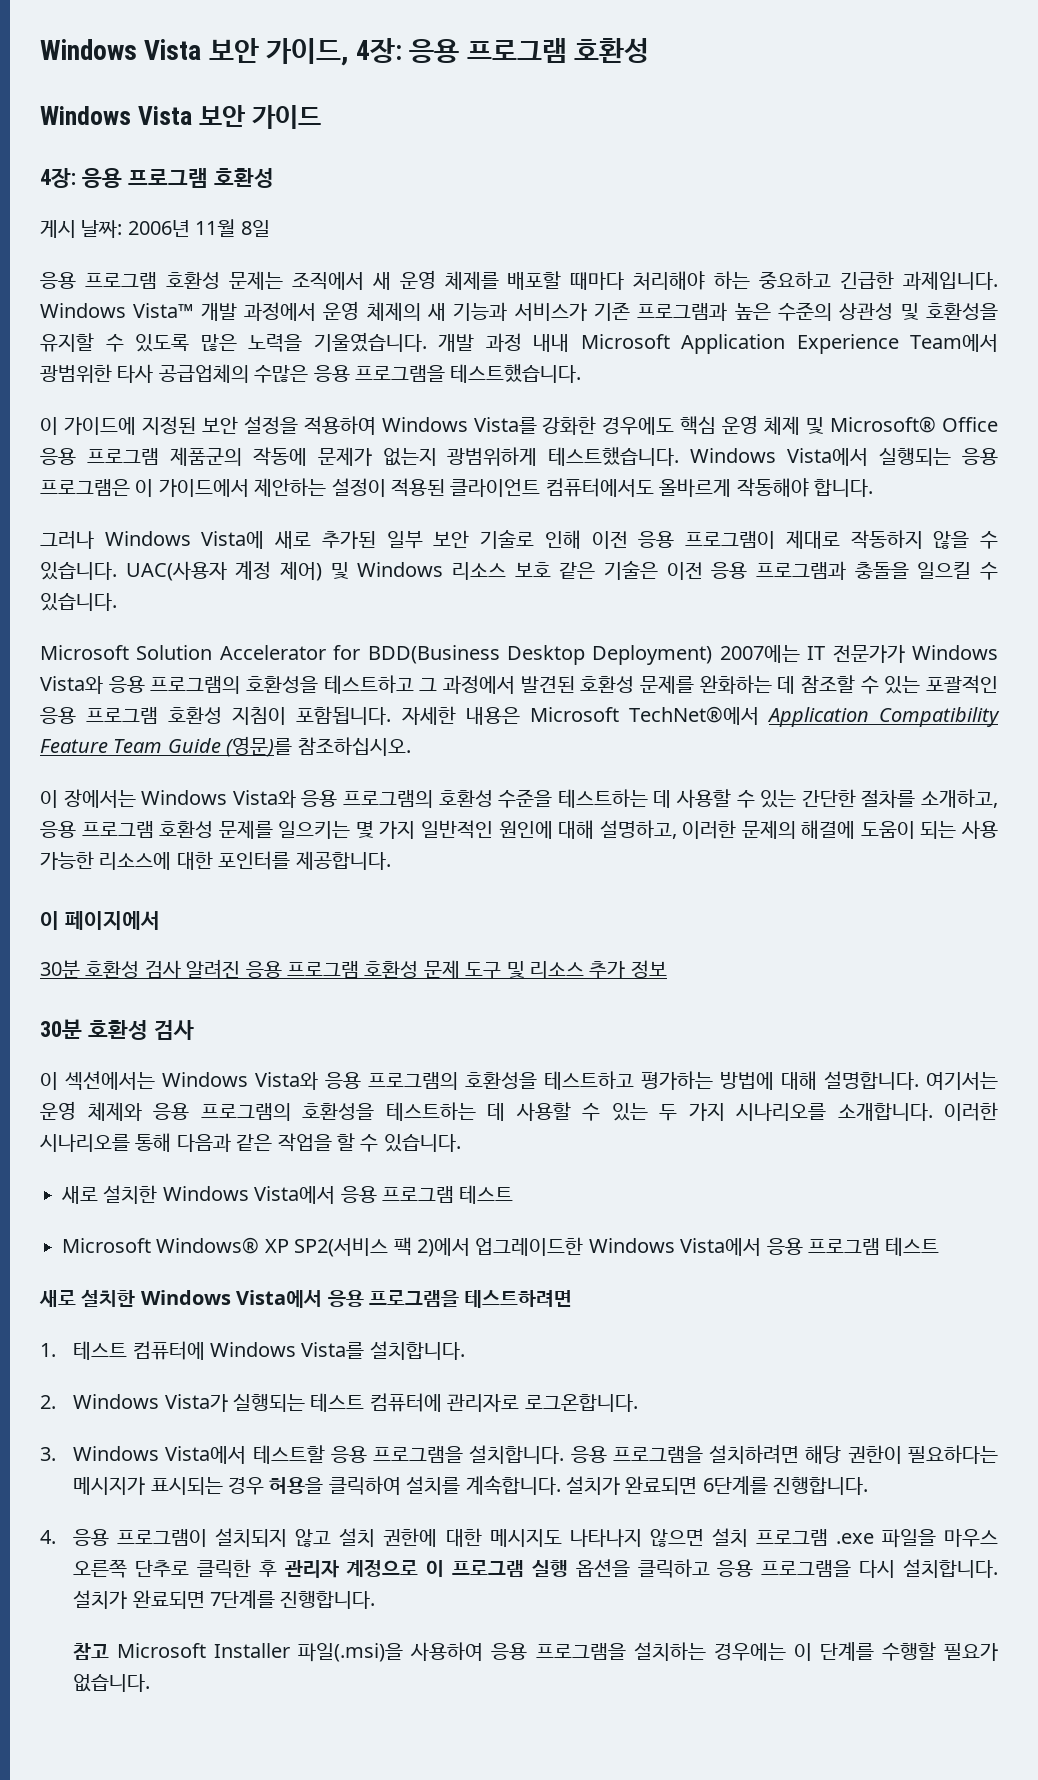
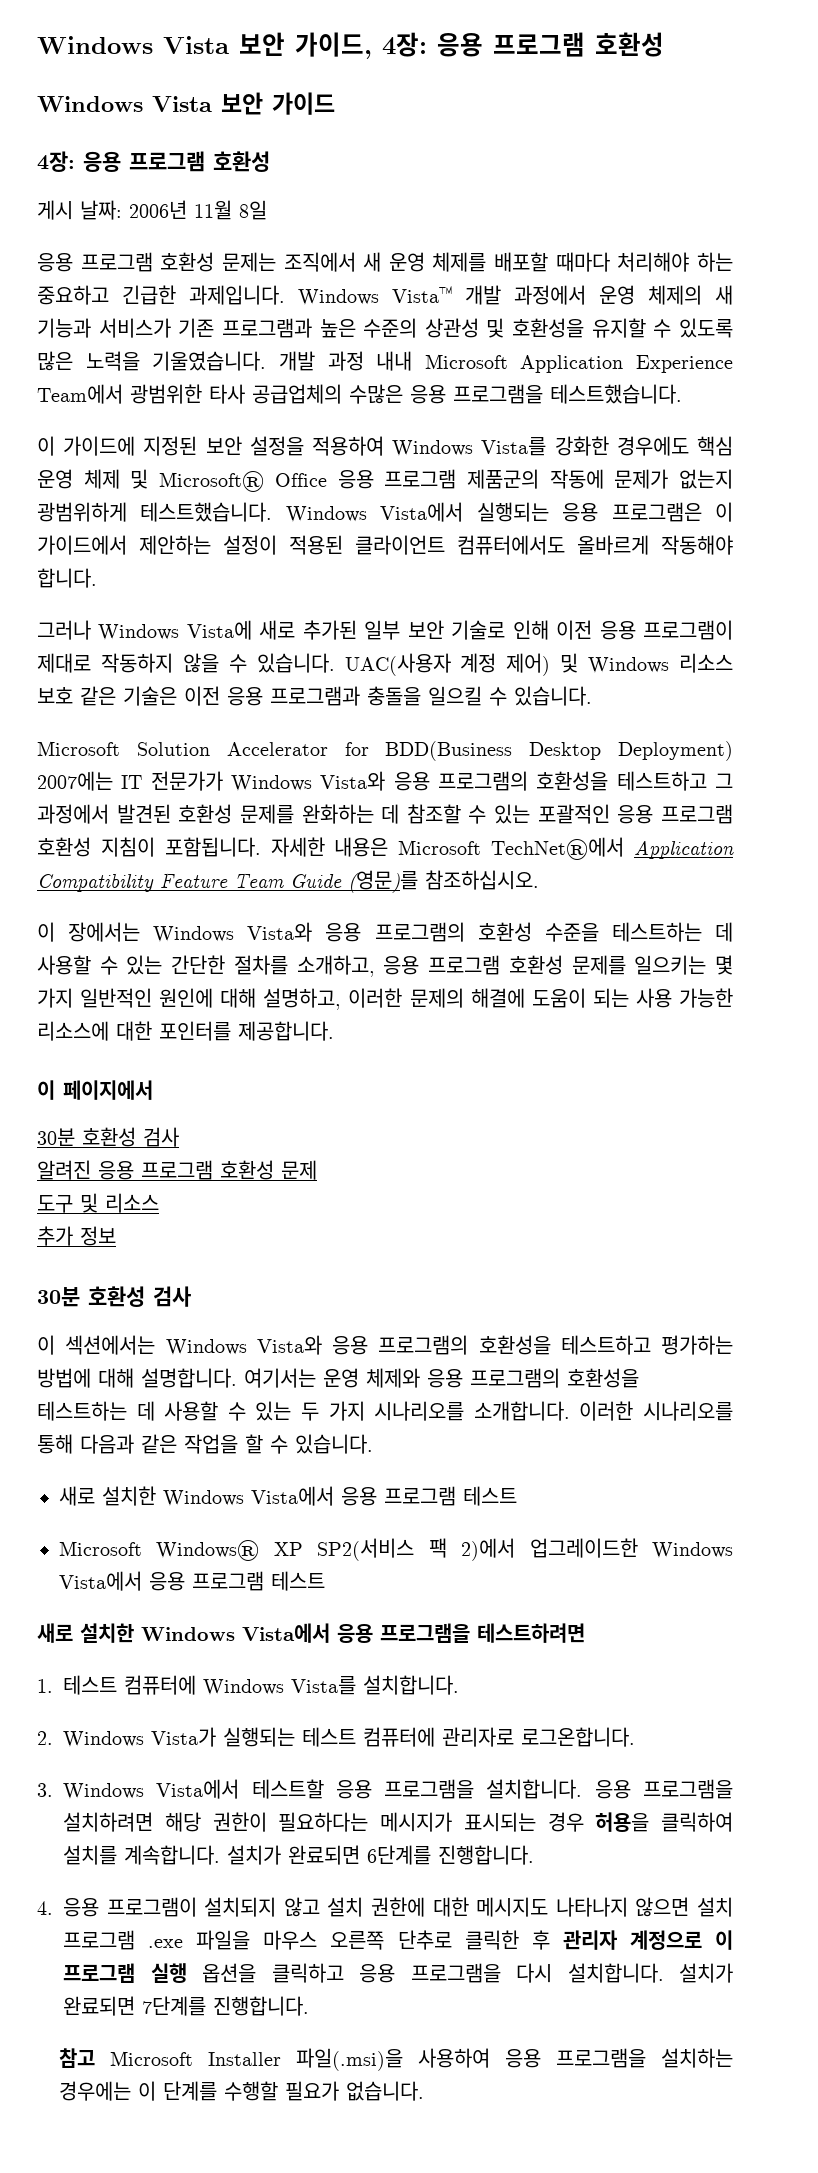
  이 페이지에서
- 30분 호환성 검사 알려진 응용 프로그램 호환성 문제 도구 및 리소스 추가 정보
+ 30분 호환성 검사
+ 알려진 응용 프로그램 호환성 문제
+ 도구 및 리소스
+ 추가 정보

